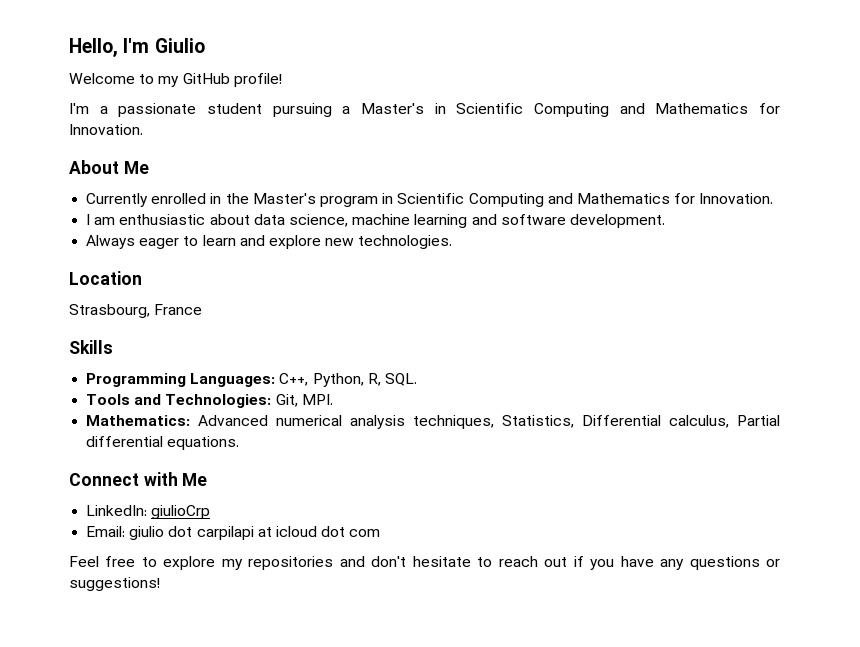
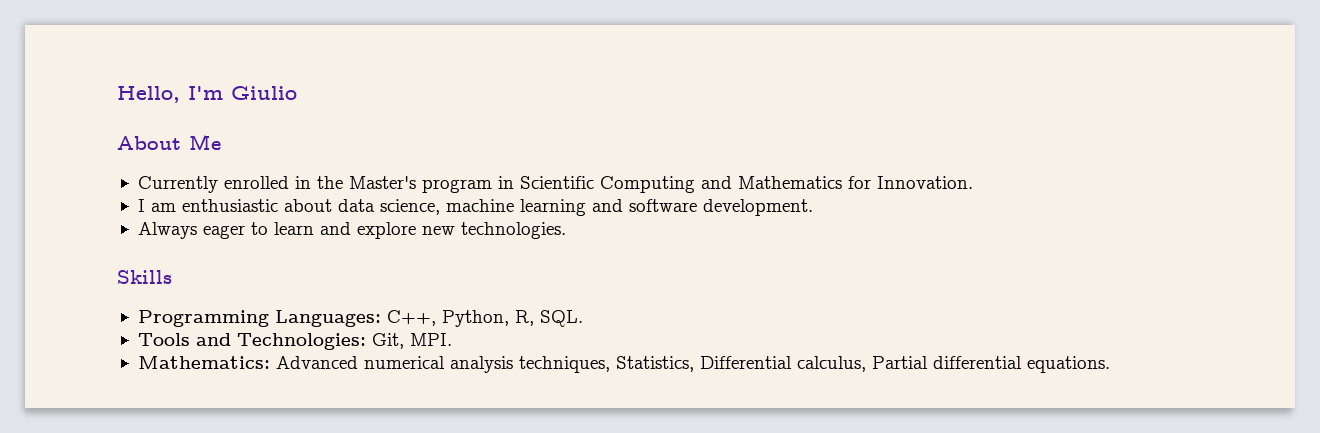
- Welcome to my GitHub profile!
- I'm a passionate student pursuing a Master's in Scientific Computing and Mathematics for Innovation.
- Location
- Strasbourg, France
- Connect with Me
- LinkedIn: giulioCrp
- Email: giulio dot carpilapi at icloud dot com
- Feel free to explore my repositories and don't hesitate to reach out if you have any questions or suggestions!

